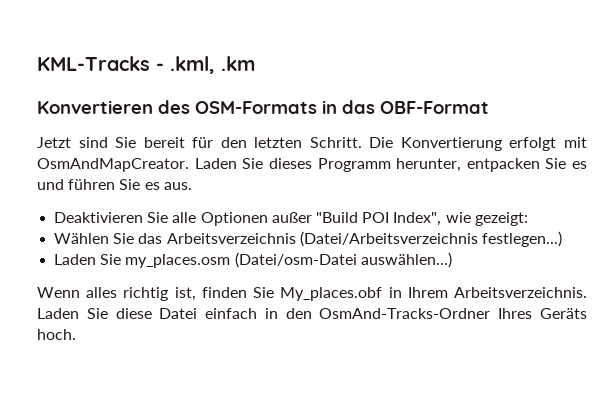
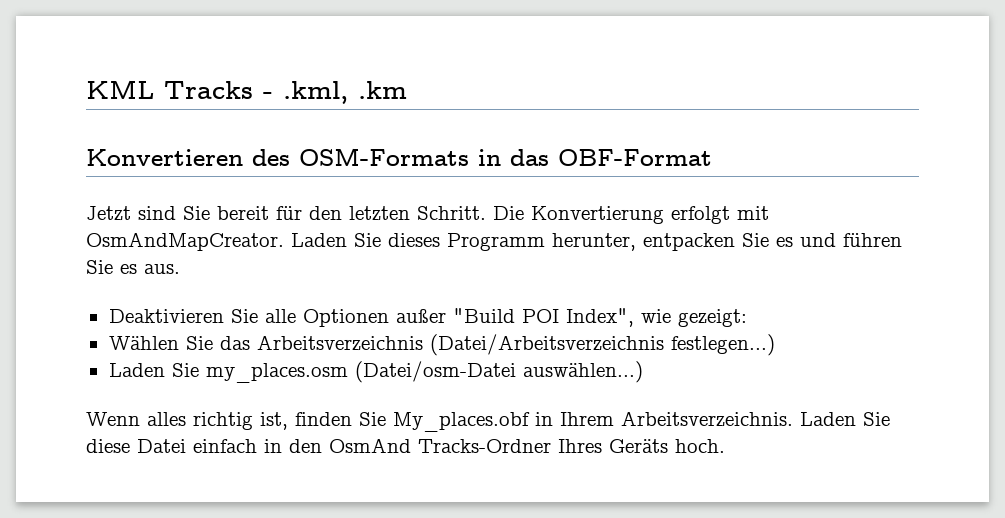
- KML-Tracks - .kml, .km
+ KML Tracks - .kml, .km
- Laden Sie diese Datei einfach in den OsmAnd-Tracks-Ordner Ihres Geräts hoch.
+ Laden Sie diese Datei einfach in den OsmAnd Tracks-Ordner Ihres Geräts hoch.

